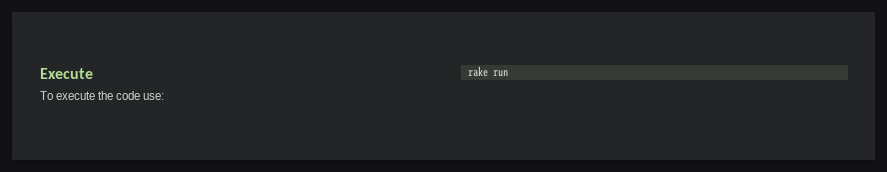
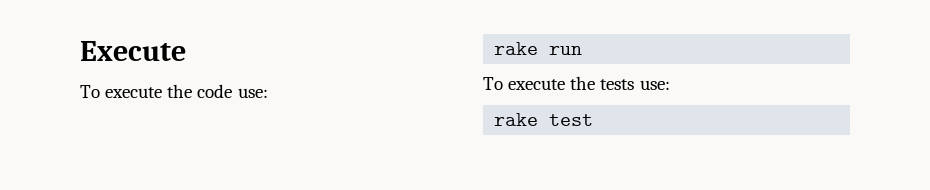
+ To execute the tests use:
+ rake test

